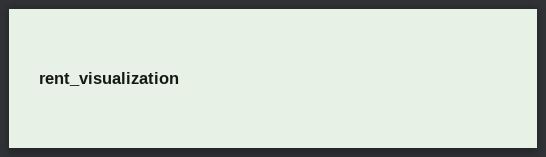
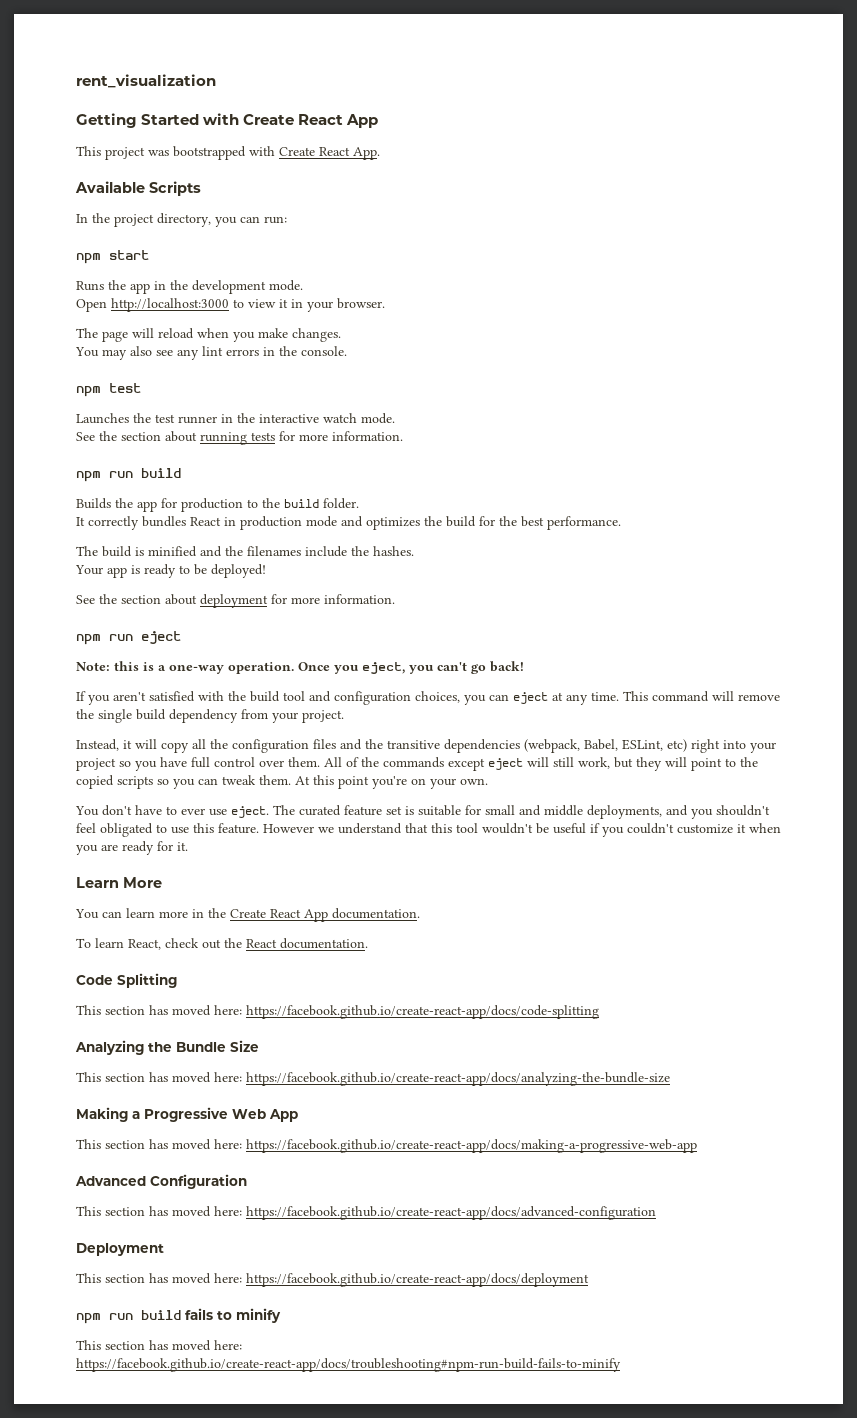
+ Getting Started with Create React App
+ This project was bootstrapped with Create React App.
+ Available Scripts
+ In the project directory, you can run:
+ npm start
+ Runs the app in the development mode.
+ Open http://localhost:3000 to view it in your browser.
+ The page will reload when you make changes.
+ You may also see any lint errors in the console.
+ npm test
+ Launches the test runner in the interactive watch mode.
+ See the section about running tests for more information.
+ npm run build
+ Builds the app for production to the build folder.
+ It correctly bundles React in production mode and optimizes the build for the best performance.
+ The build is minified and the filenames include the hashes.
+ Your app is ready to be deployed!
+ See the section about deployment for more information.
+ npm run eject
+ Note: this is a one-way operation. Once you eject, you can't go back!
+ If you aren't satisfied with the build tool and configuration choices, you can eject at any time. This command will remove the single build dependency from your project.
+ Instead, it will copy all the configuration files and the transitive dependencies (webpack, Babel, ESLint, etc) right into your project so you have full control over them. All of the commands except eject will still work, but they will point to the copied scripts so you can tweak them. At this point you're on your own.
+ You don't have to ever use eject. The curated feature set is suitable for small and middle deployments, and you shouldn't feel obligated to use this feature. However we understand that this tool wouldn't be useful if you couldn't customize it when you are ready for it.
+ Learn More
+ You can learn more in the Create React App documentation.
+ To learn React, check out the React documentation.
+ Code Splitting
+ This section has moved here: https://facebook.github.io/create-react-app/docs/code-splitting
+ Analyzing the Bundle Size
+ This section has moved here: https://facebook.github.io/create-react-app/docs/analyzing-the-bundle-size
+ Making a Progressive Web App
+ This section has moved here: https://facebook.github.io/create-react-app/docs/making-a-progressive-web-app
+ Advanced Configuration
+ This section has moved here: https://facebook.github.io/create-react-app/docs/advanced-configuration
+ Deployment
+ This section has moved here: https://facebook.github.io/create-react-app/docs/deployment
+ npm run build fails to minify
+ This section has moved here: https://facebook.github.io/create-react-app/docs/troubleshooting#npm-run-build-fails-to-minify

